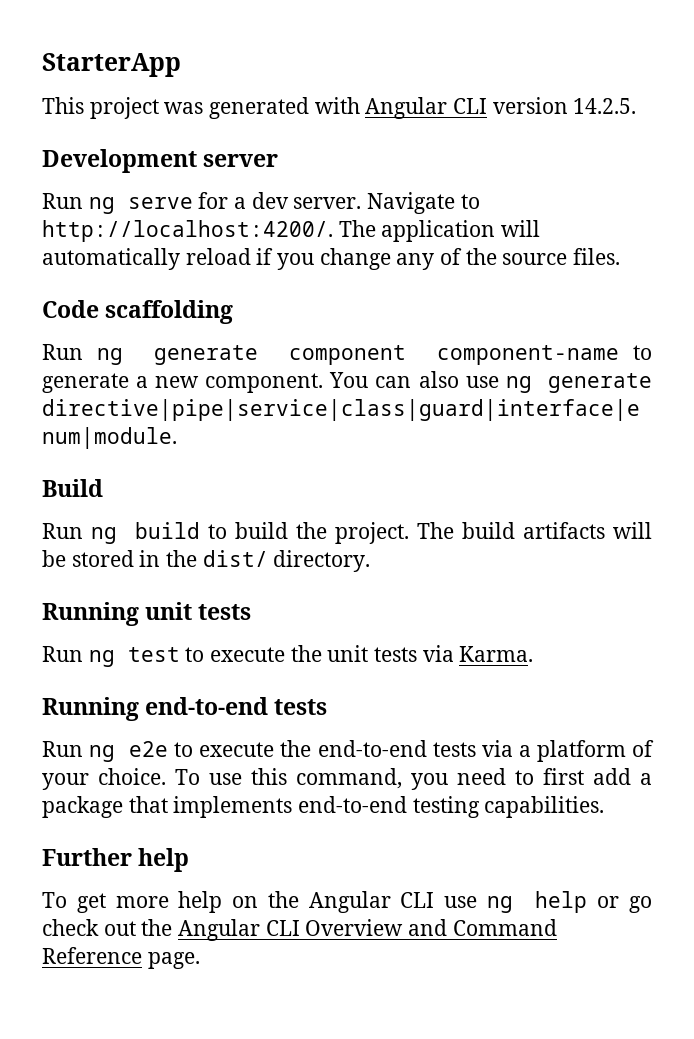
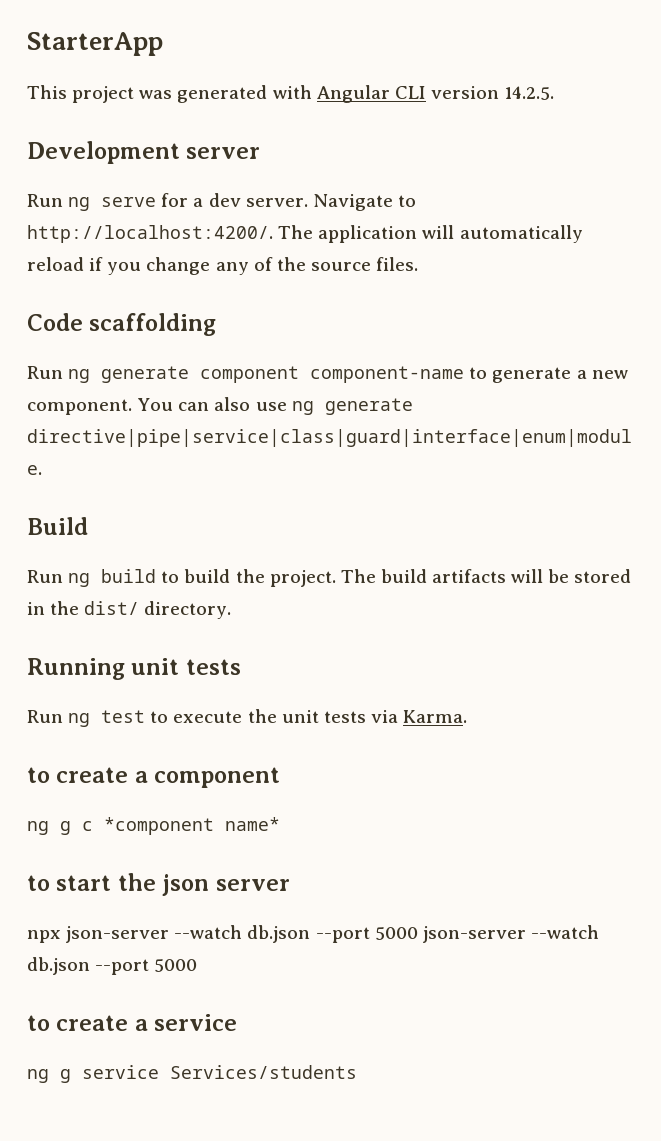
- Running end-to-end tests
- Run ng e2e to execute the end-to-end tests via a platform of your choice. To use this command, you need to first add a package that implements end-to-end testing capabilities.
- Further help
- To get more help on the Angular CLI use ng help or go check out the Angular CLI Overview and Command Reference page.
+ to create a component
+ ng g c *component name*
+ to start the json server
+ npx json-server --watch db.json --port 5000 json-server --watch db.json --port 5000
+ to create a service
+ ng g service Services/students

